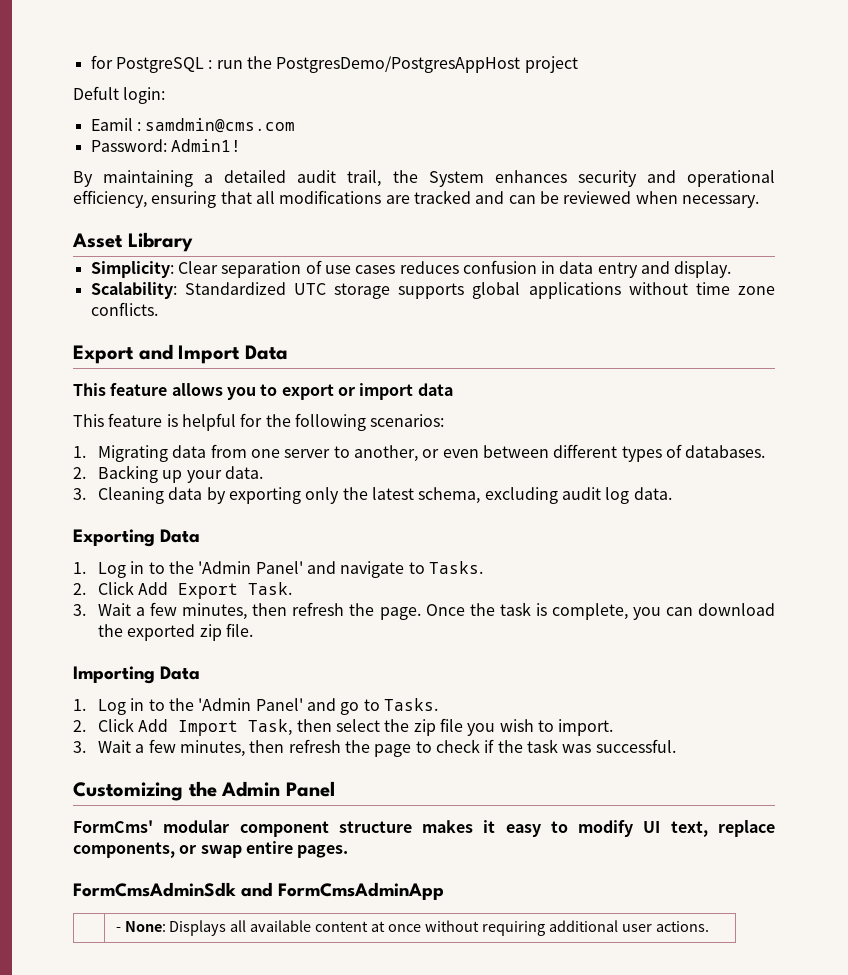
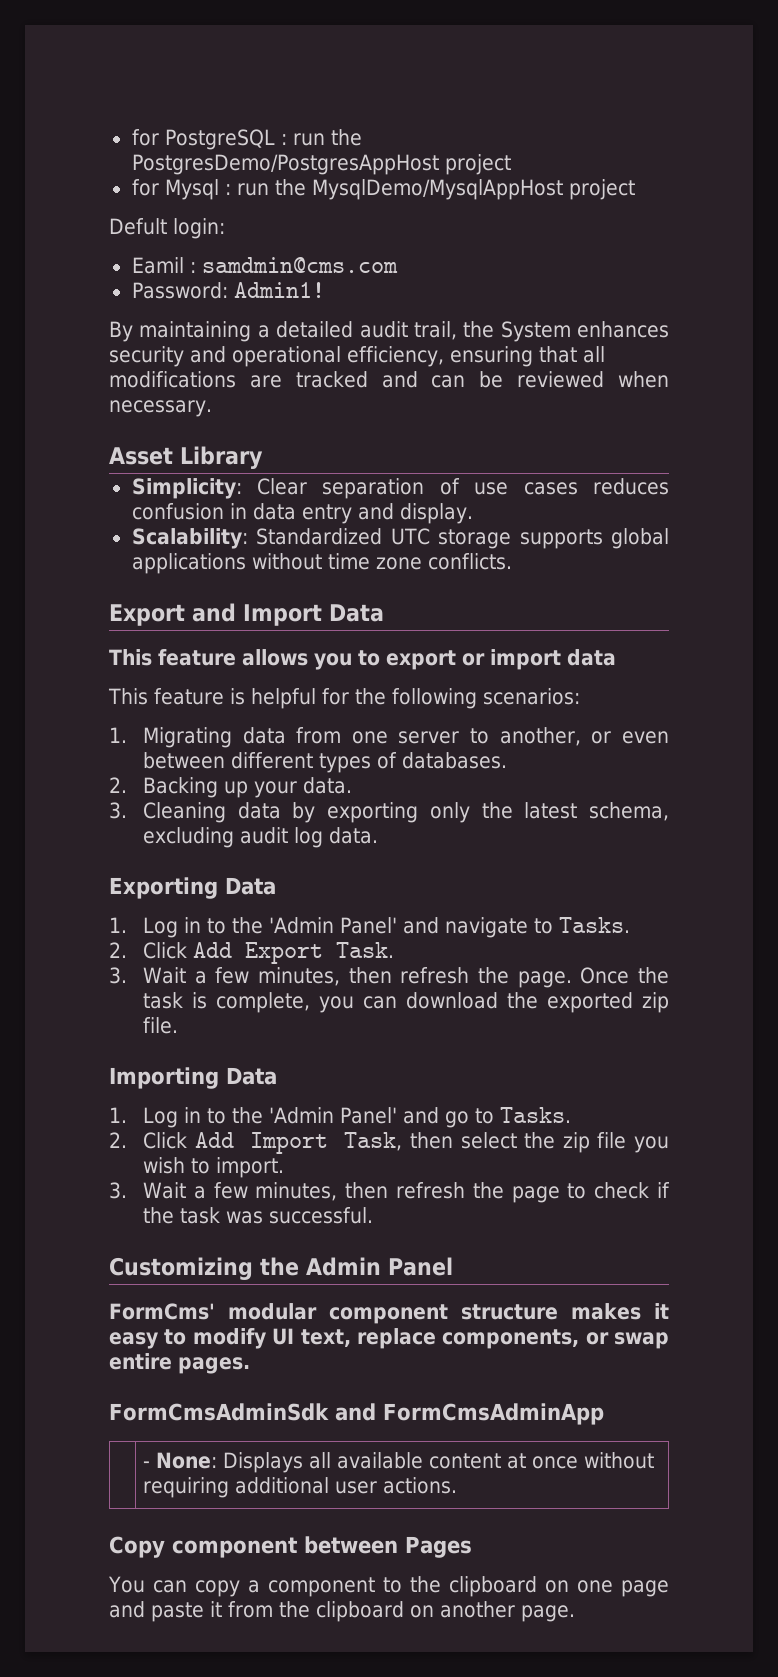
+ for Mysql : run the MysqlDemo/MysqlAppHost project
+ Copy component between Pages
+ You can copy a component to the clipboard on one page and paste it from the clipboard on another page.

